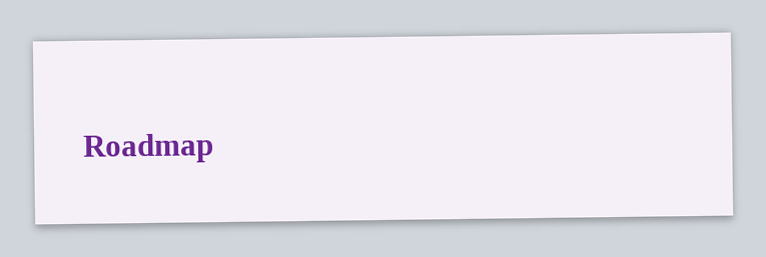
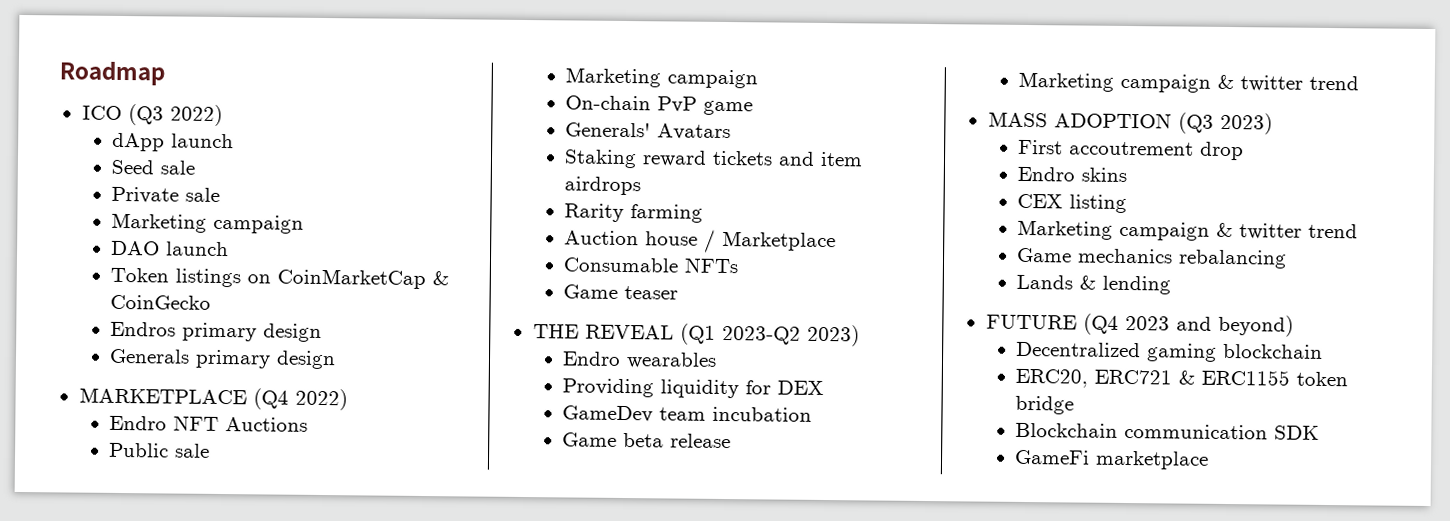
+ ICO (Q3 2022)
+ dApp launch
+ Seed sale
+ Private sale
+ Marketing campaign
+ DAO launch
+ Token listings on CoinMarketCap & CoinGecko
+ Endros primary design
+ Generals primary design
+ MARKETPLACE (Q4 2022)
+ Endro NFT Auctions
+ Public sale
+ Marketing campaign
+ On-chain PvP game
+ Generals' Avatars
+ Staking reward tickets and item airdrops
+ Rarity farming
+ Auction house / Marketplace
+ Consumable NFTs
+ Game teaser
+ THE REVEAL (Q1 2023-Q2 2023)
+ Endro wearables
+ Providing liquidity for DEX
+ GameDev team incubation
+ Game beta release
+ Marketing campaign & twitter trend
+ MASS ADOPTION (Q3 2023)
+ First accoutrement drop
+ Endro skins
+ CEX listing
+ Marketing campaign & twitter trend
+ Game mechanics rebalancing
+ Lands & lending
+ FUTURE (Q4 2023 and beyond)
+ Decentralized gaming blockchain
+ ERC20, ERC721 & ERC1155 token bridge
+ Blockchain communication SDK
+ GameFi marketplace

